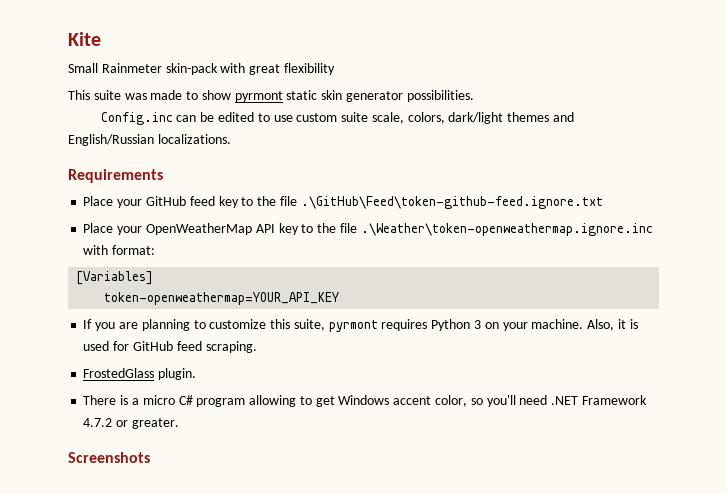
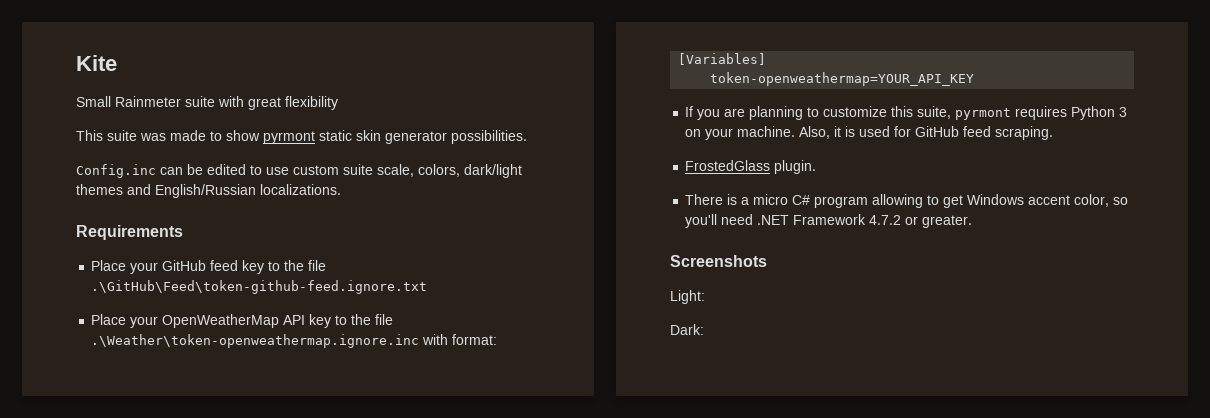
- Small Rainmeter skin-pack with great flexibility
+ Small Rainmeter suite with great flexibility
+ Light:
+ Dark:

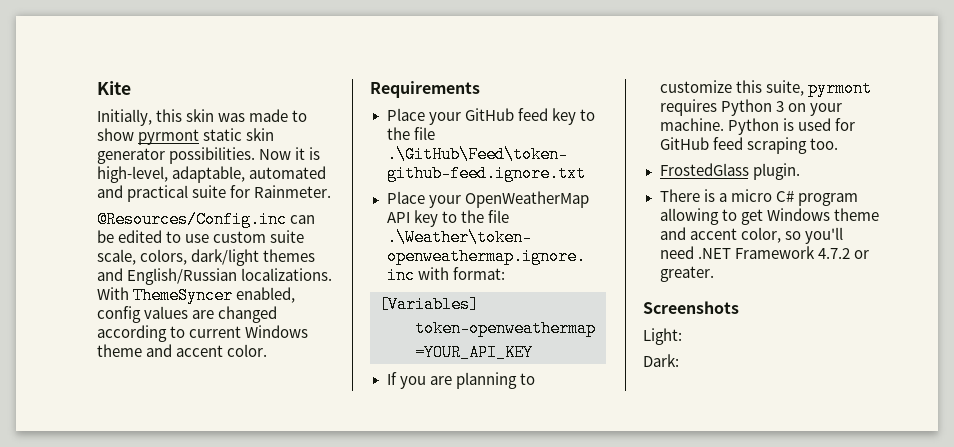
- Small Rainmeter suite with great flexibility
- This suite was made to show pyrmont static skin generator possibilities.
- Config.inc can be edited to use custom suite scale, colors, dark/light themes and English/Russian localizations.
+ Initially, this skin was made to show pyrmont static skin generator possibilities. Now it is high-level, adaptable, automated and practical suite for Rainmeter.
+ @Resources/Config.inc can be edited to use custom suite scale, colors, dark/light themes and English/Russian localizations. With ThemeSyncer enabled, config values are changed according to current Windows theme and accent color.
- Also, it is used for GitHub feed scraping.
+ Python is used for GitHub feed scraping too.
- There is a micro C# program allowing to get Windows accent color, so you'll need .NET Framework 4.7.2 or greater.
+ There is a micro C# program allowing to get Windows theme and accent color, so you'll need .NET Framework 4.7.2 or greater.

